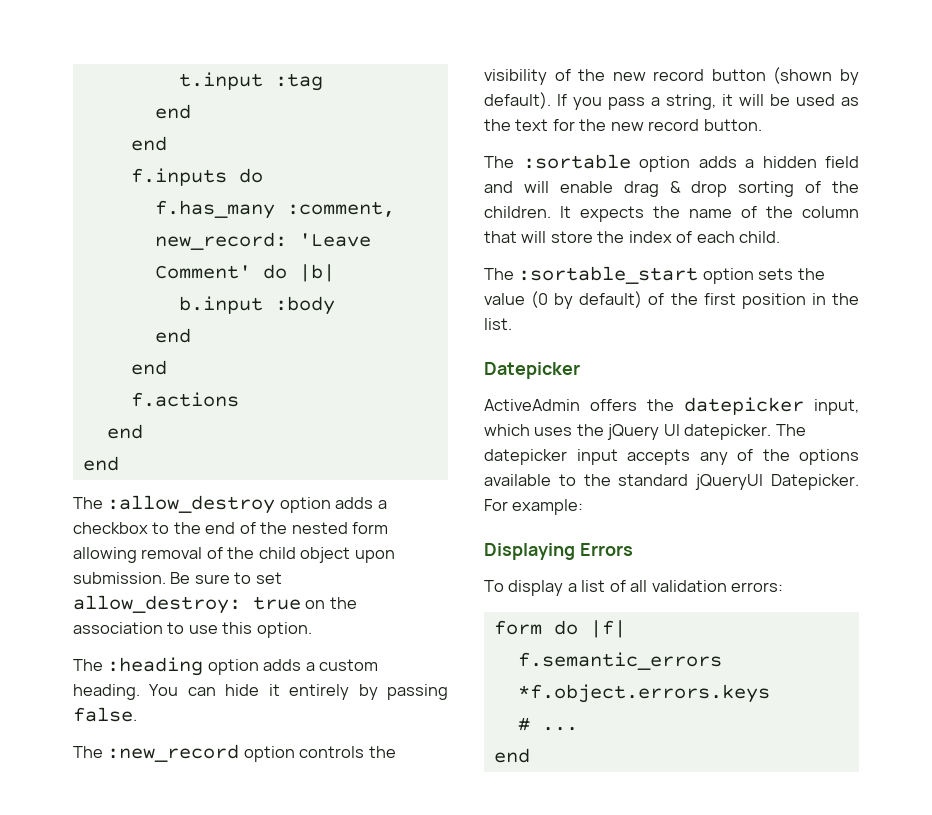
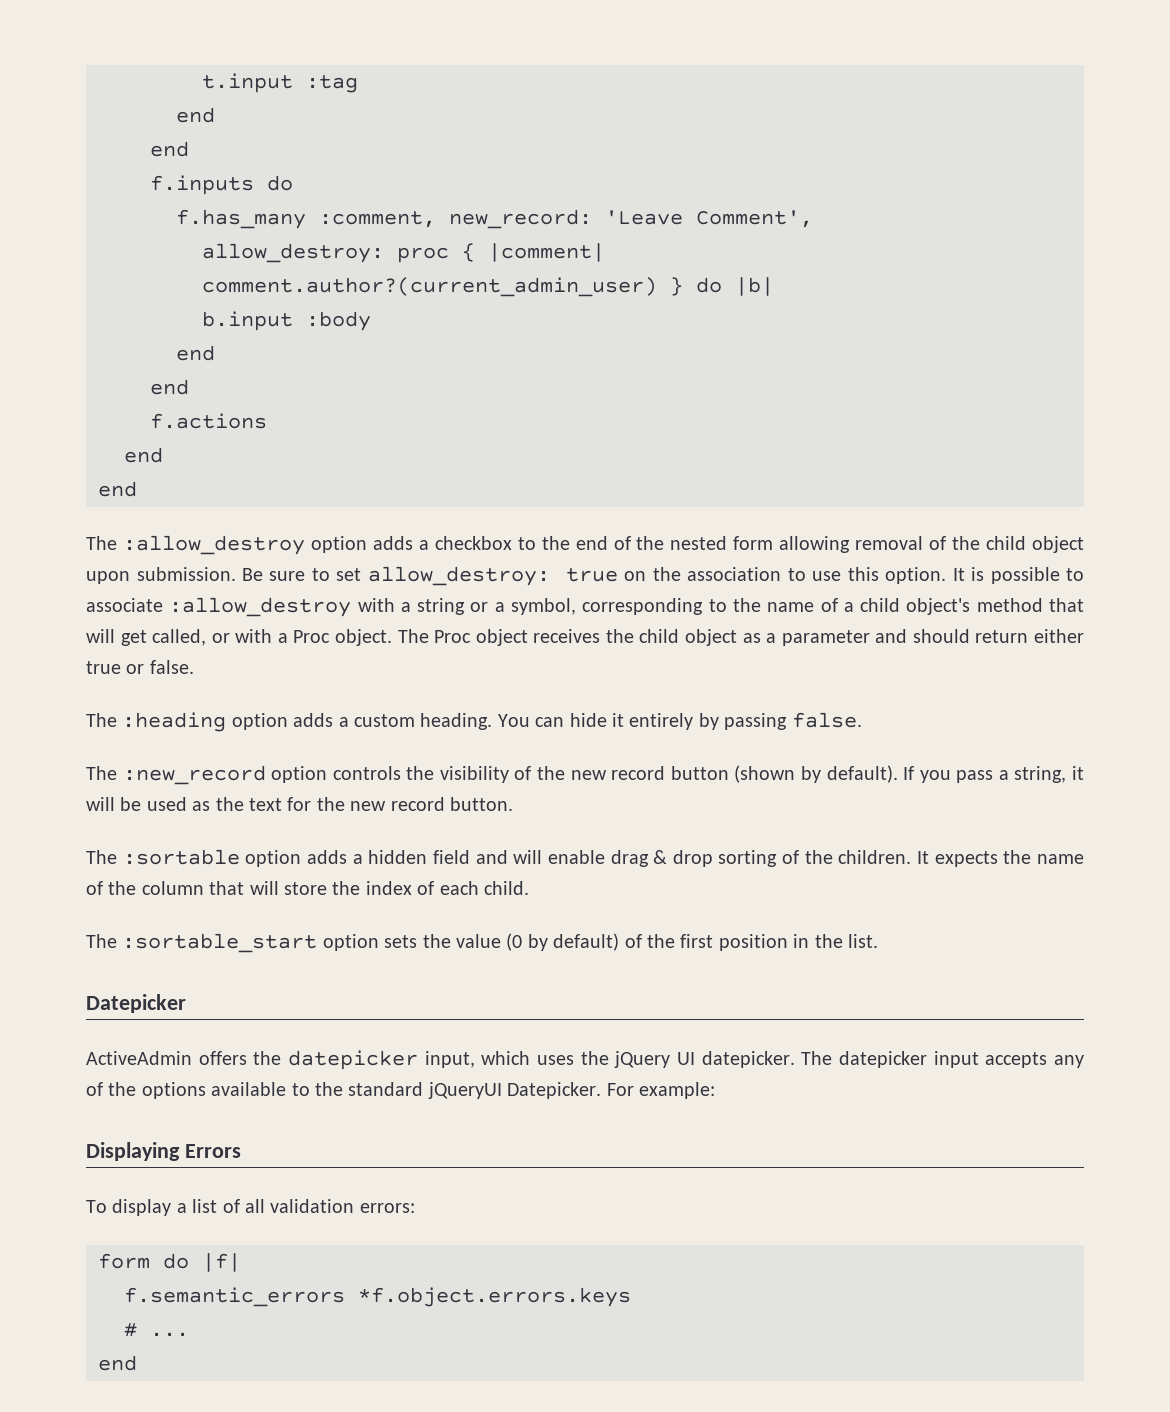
- f.has_many :comment, new_record: 'Leave Comment' do |b|
+ f.has_many :comment, new_record: 'Leave Comment',
+ allow_destroy: proc { |comment| comment.author?(current_admin_user) } do |b|
+ It is possible to associate :allow_destroy with a string or a symbol, corresponding to the name of a child object's method that will get called, or with a Proc object. The Proc object receives the child object as a parameter and should return either true or false.

